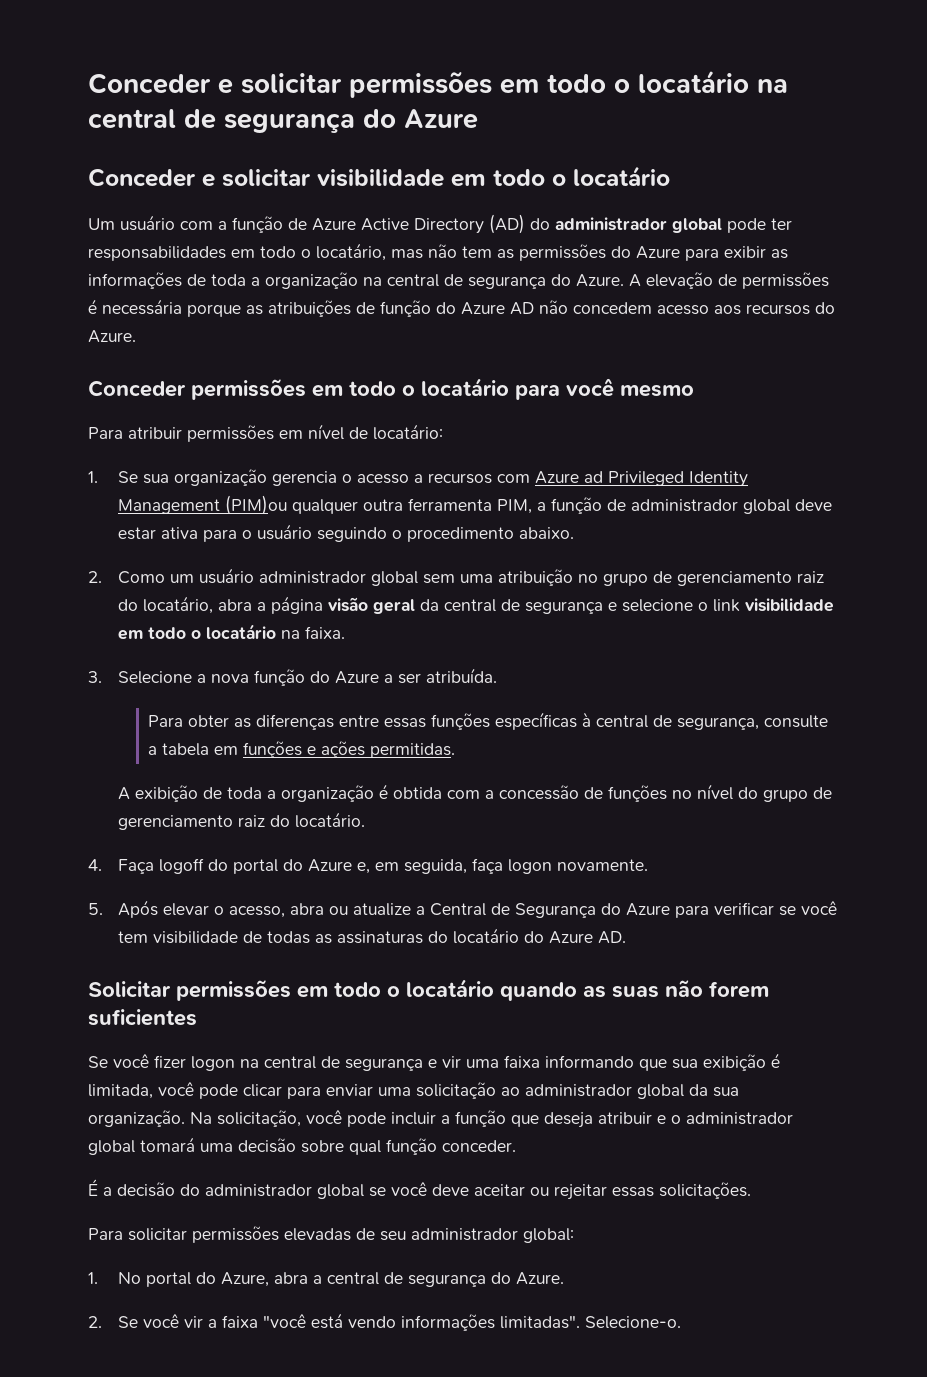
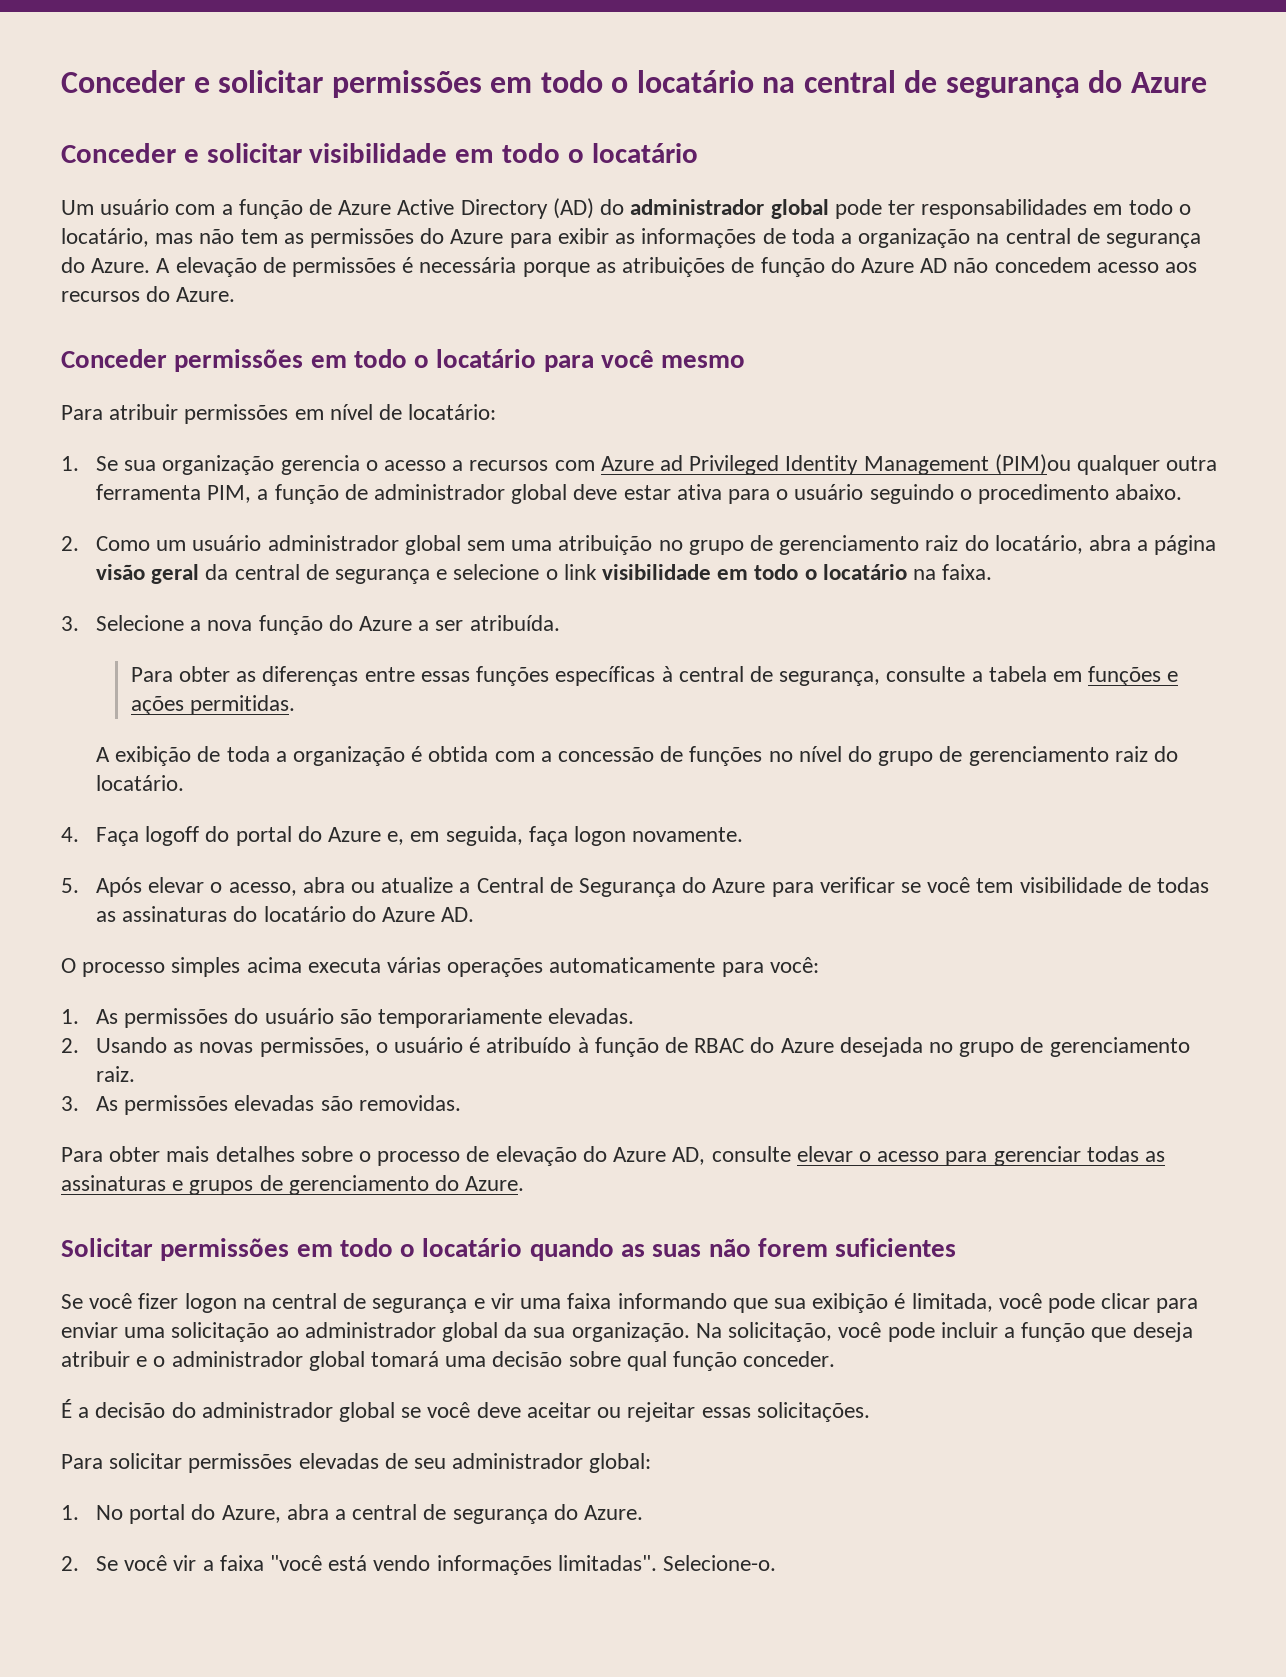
+ O processo simples acima executa várias operações automaticamente para você:
+ 1. As permissões do usuário são temporariamente elevadas.
+ 2. Usando as novas permissões, o usuário é atribuído à função de RBAC do Azure desejada no grupo de gerenciamento raiz.
+ 3. As permissões elevadas são removidas.
+ Para obter mais detalhes sobre o processo de elevação do Azure AD, consulte elevar o acesso para gerenciar todas as assinaturas e grupos de gerenciamento do Azure.

